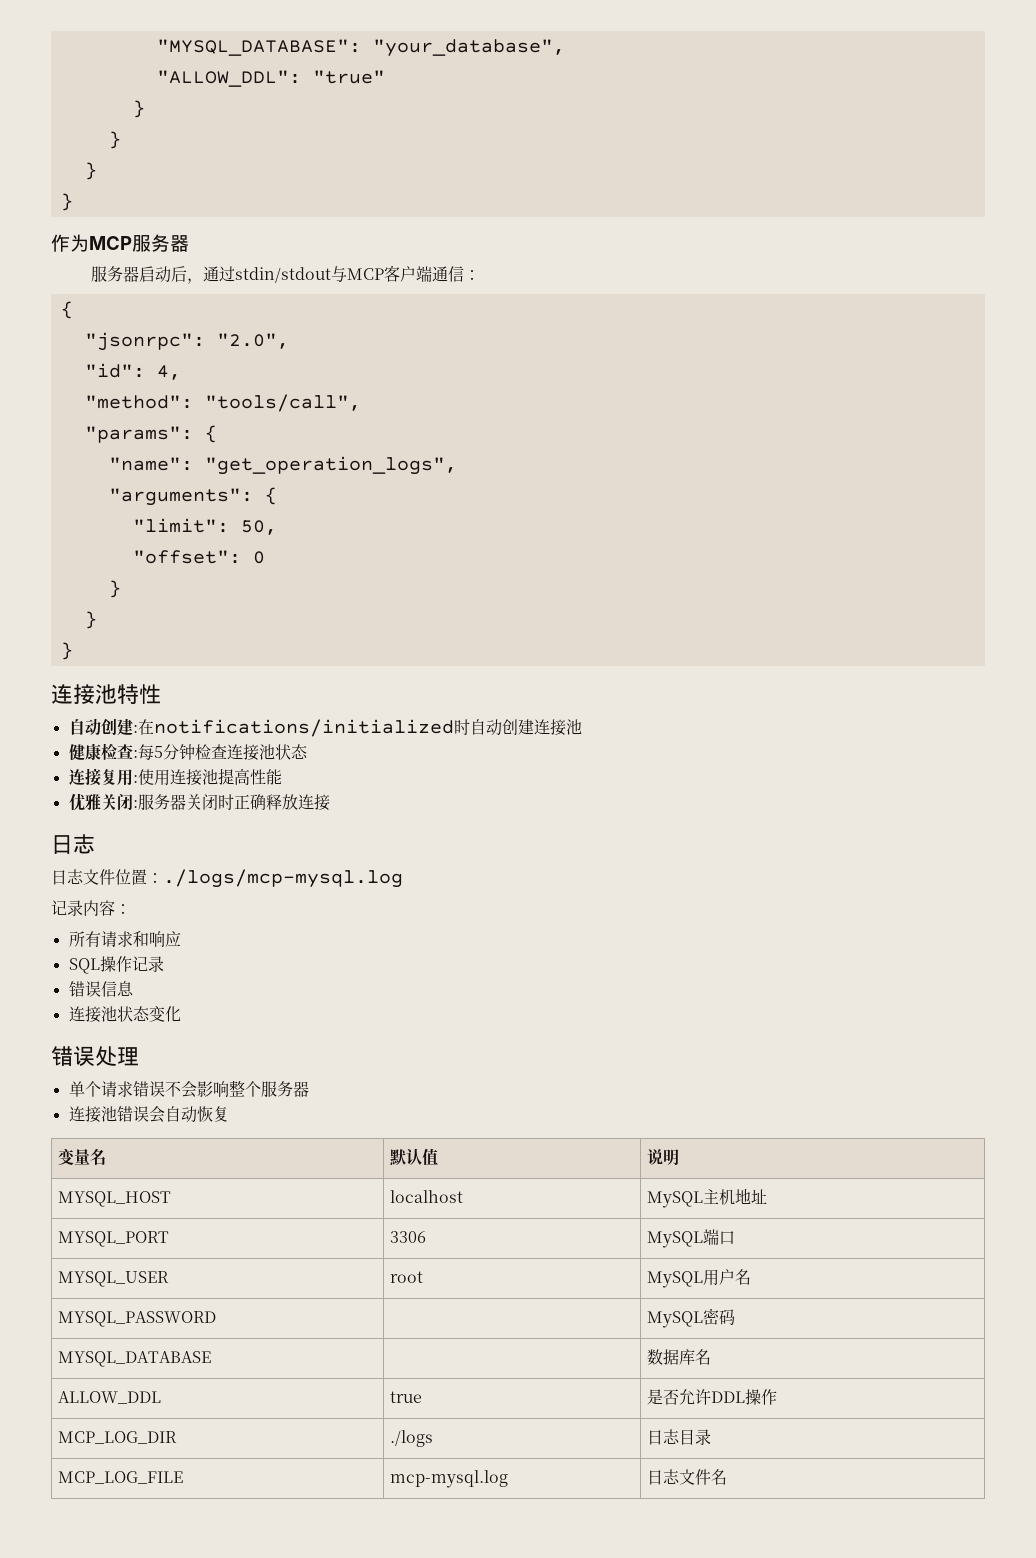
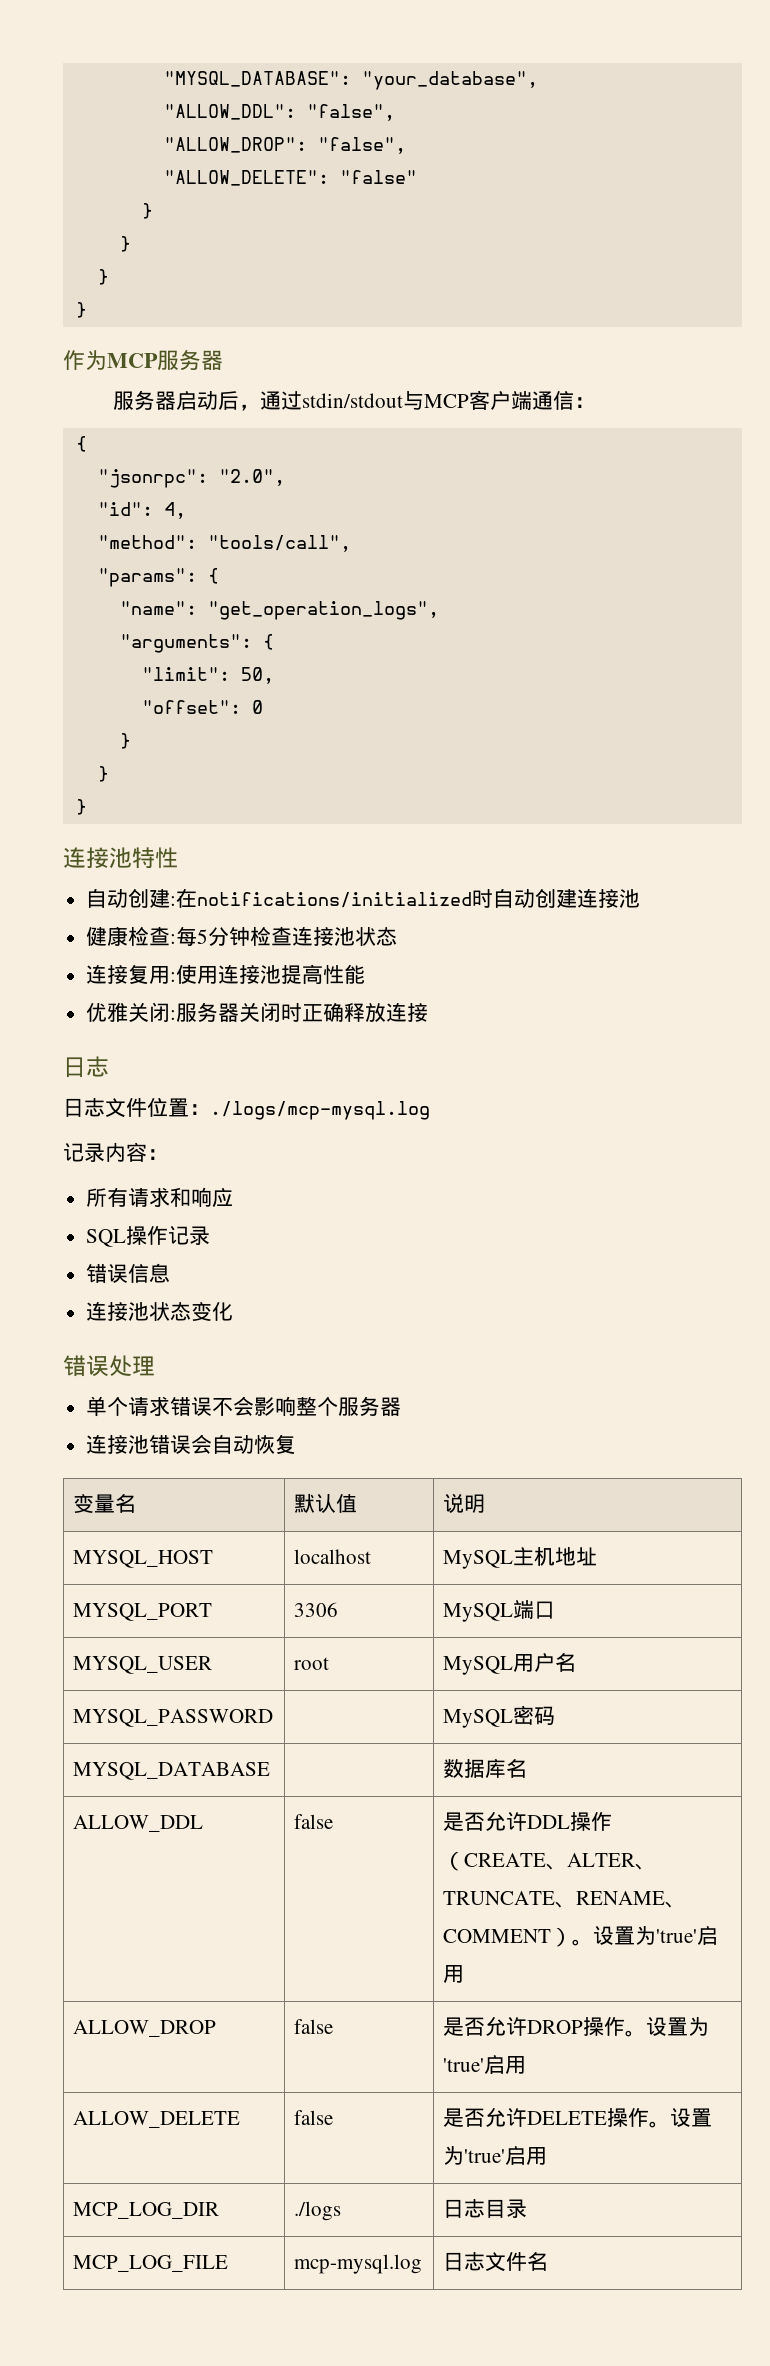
- "ALLOW_DDL": "true"
+ "ALLOW_DDL": "false",
+ "ALLOW_DROP": "false",
+ "ALLOW_DELETE": "false"
- ALLOW_DDL | true | 是否允许DDL操作
+ ALLOW_DDL | false | 是否允许DDL操作（CREATE、ALTER、TRUNCATE、RENAME、COMMENT）。设置为'true'启用
+ ALLOW_DROP | false | 是否允许DROP操作。设置为'true'启用
+ ALLOW_DELETE | false | 是否允许DELETE操作。设置为'true'启用

